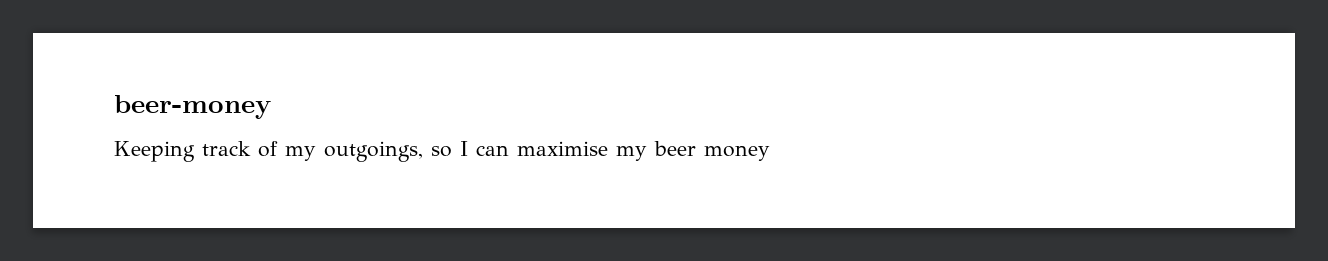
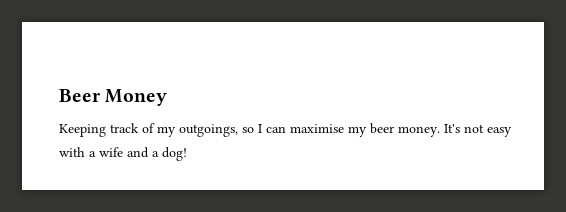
- beer-money
+ Beer Money
- Keeping track of my outgoings, so I can maximise my beer money
+ Keeping track of my outgoings, so I can maximise my beer money. It's not easy with a wife and a dog!

